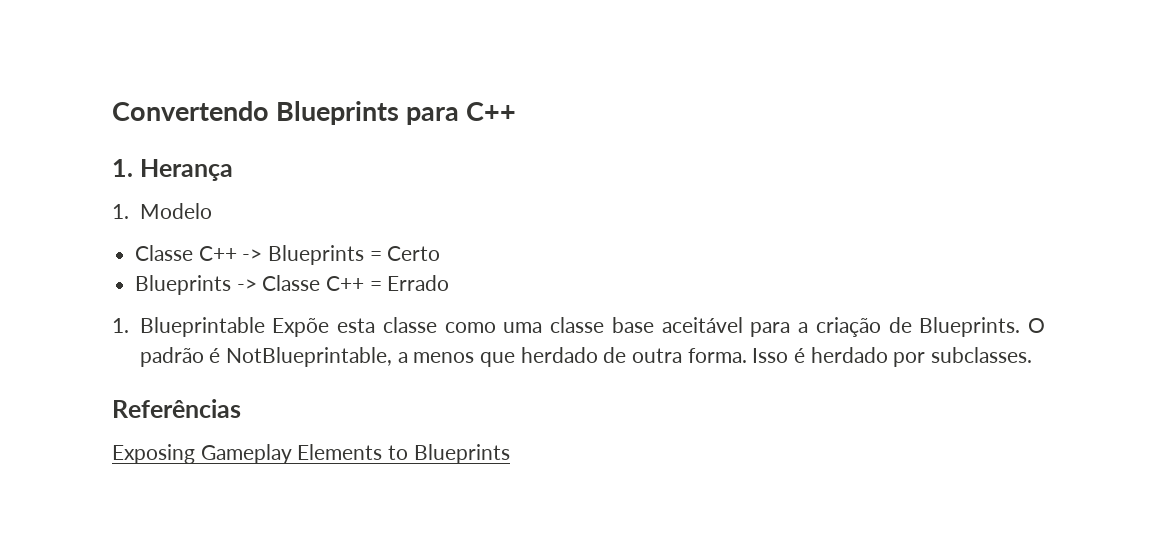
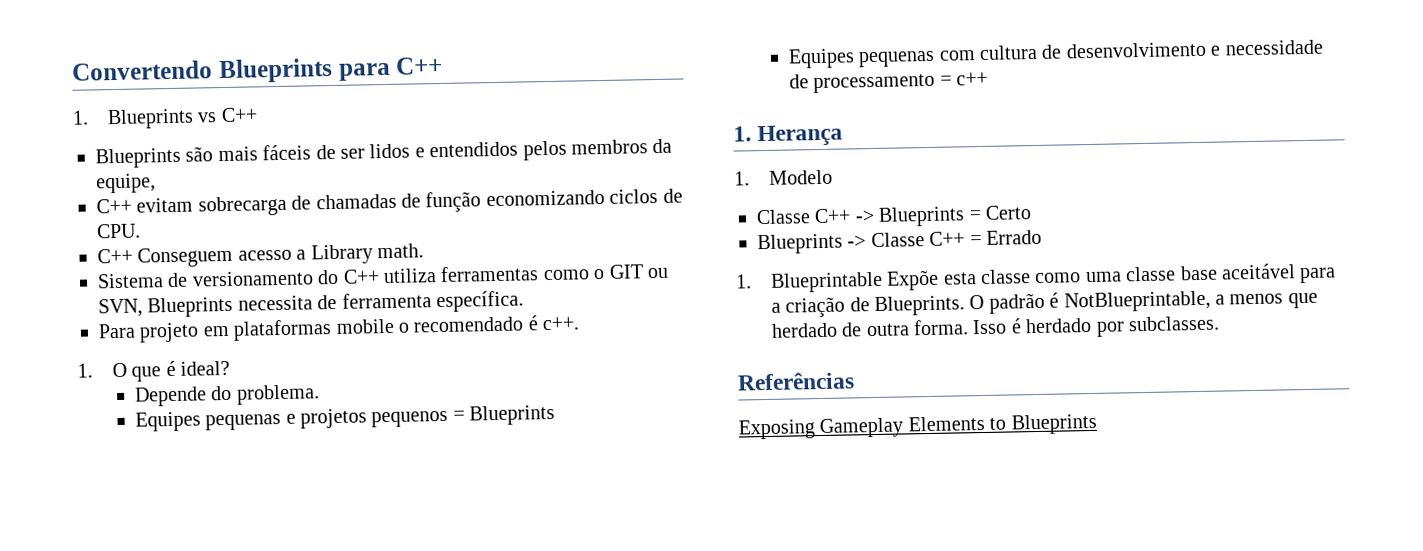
+ 1. Blueprints vs C++
+ Blueprints são mais fáceis de ser lidos e entendidos pelos membros da equipe,
+ C++ evitam sobrecarga de chamadas de função economizando ciclos de CPU.
+ C++ Conseguem acesso a Library math.
+ Sistema de versionamento do C++ utiliza ferramentas como o GIT ou SVN, Blueprints necessita de ferramenta específica.
+ Para projeto em plataformas mobile o recomendado é c++.
+ 1. O que é ideal?
+ Depende do problema.
+ Equipes pequenas e projetos pequenos = Blueprints
+ Equipes pequenas com cultura de desenvolvimento e necessidade de processamento = c++

